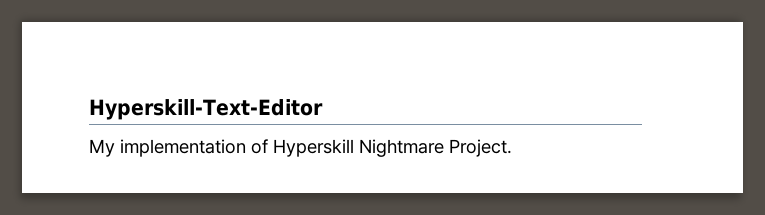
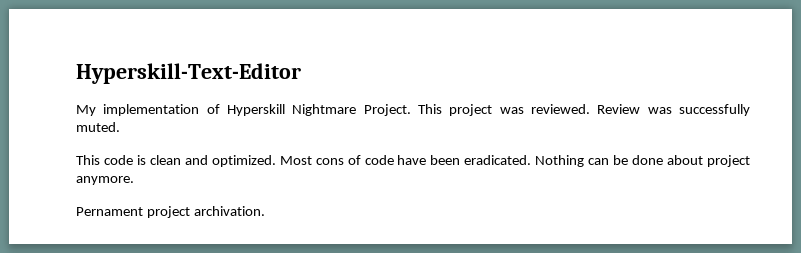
+ This project was reviewed. Review was successfully muted.
+ This code is clean and optimized. Most cons of code have been eradicated. Nothing can be done about project anymore.
+ Pernament project archivation.

